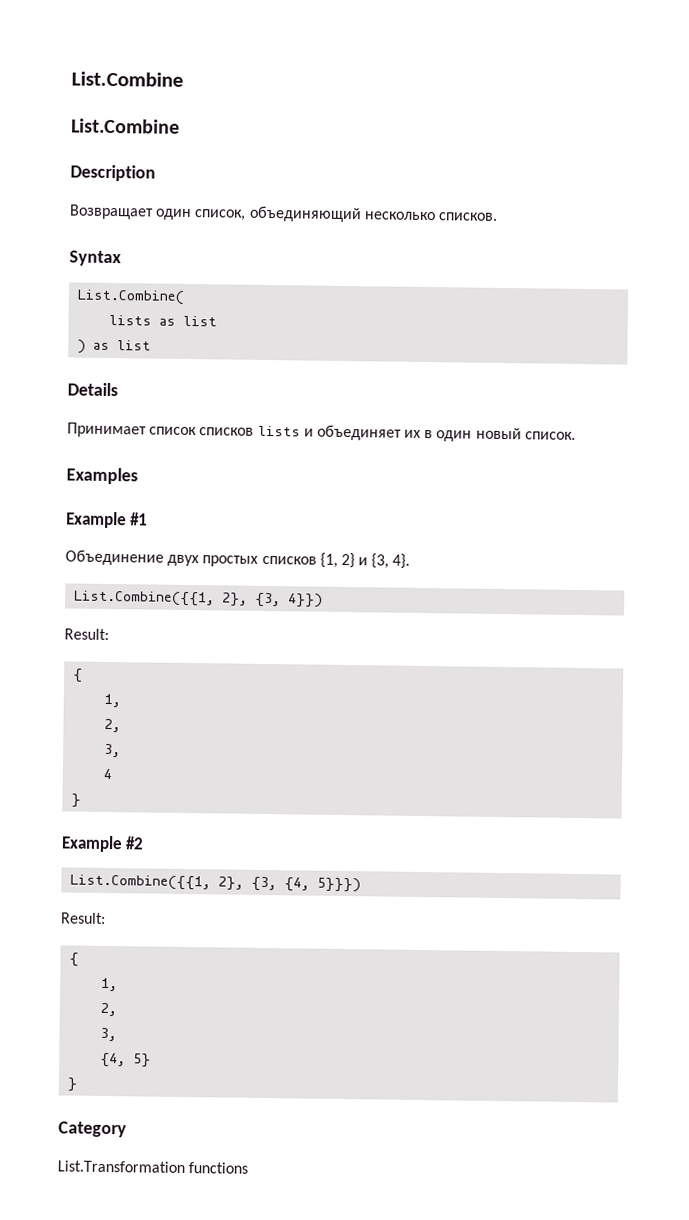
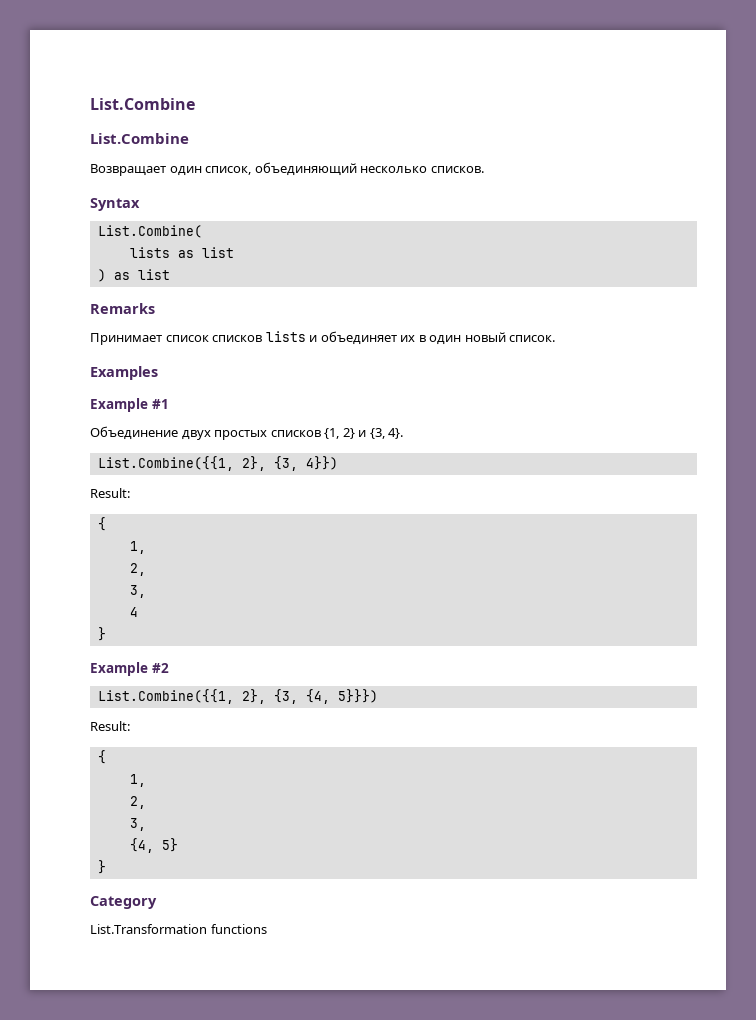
- Description
- Details
+ Remarks

